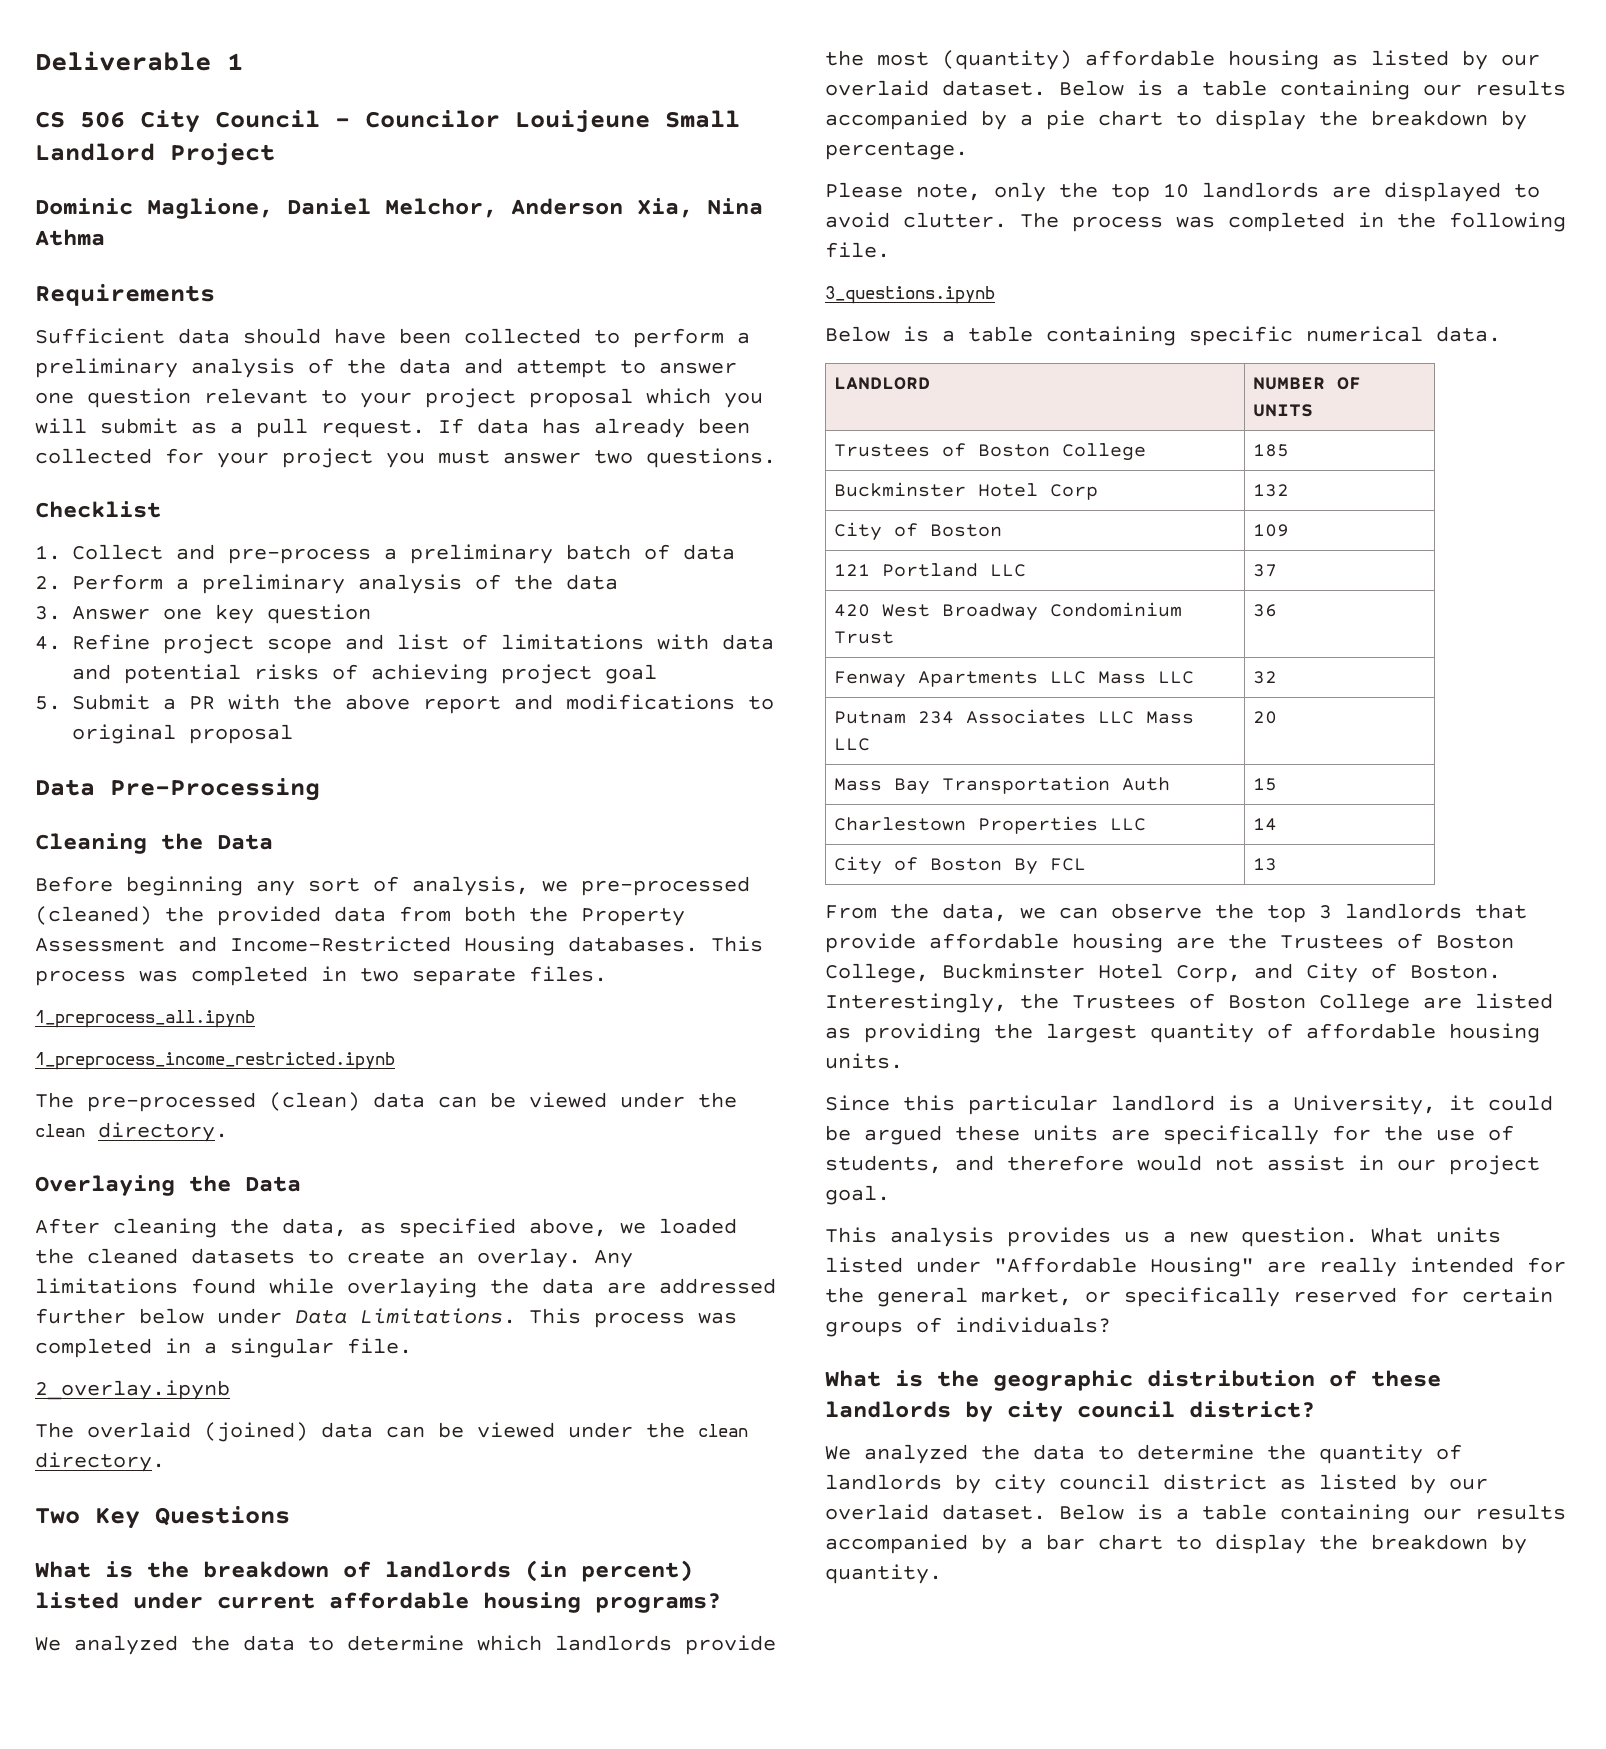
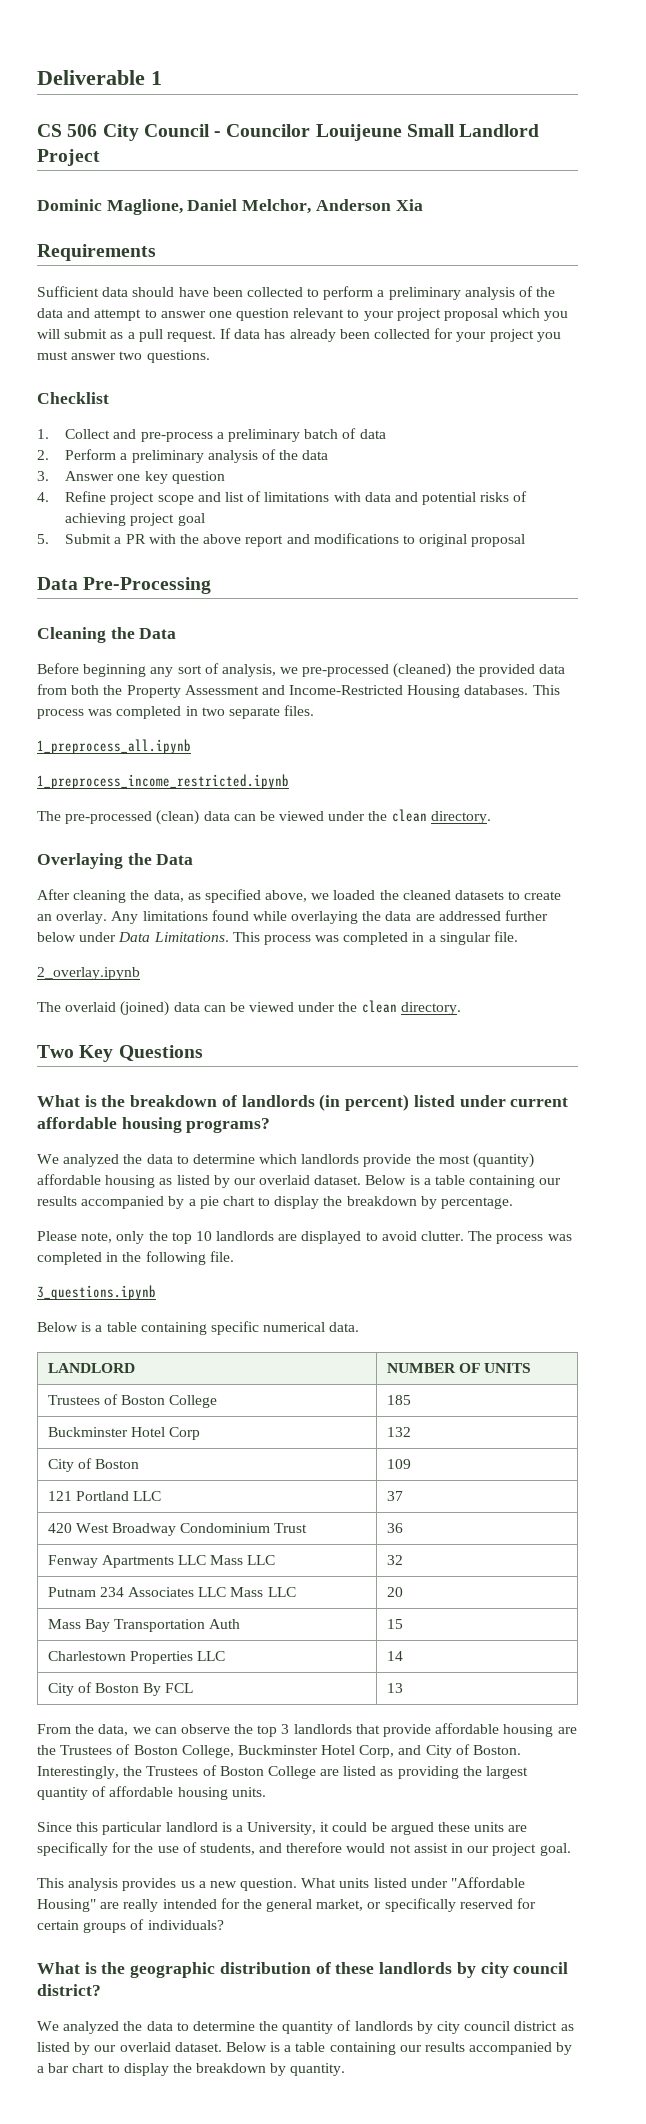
- Dominic Maglione, Daniel Melchor, Anderson Xia, Nina Athma
+ Dominic Maglione, Daniel Melchor, Anderson Xia

